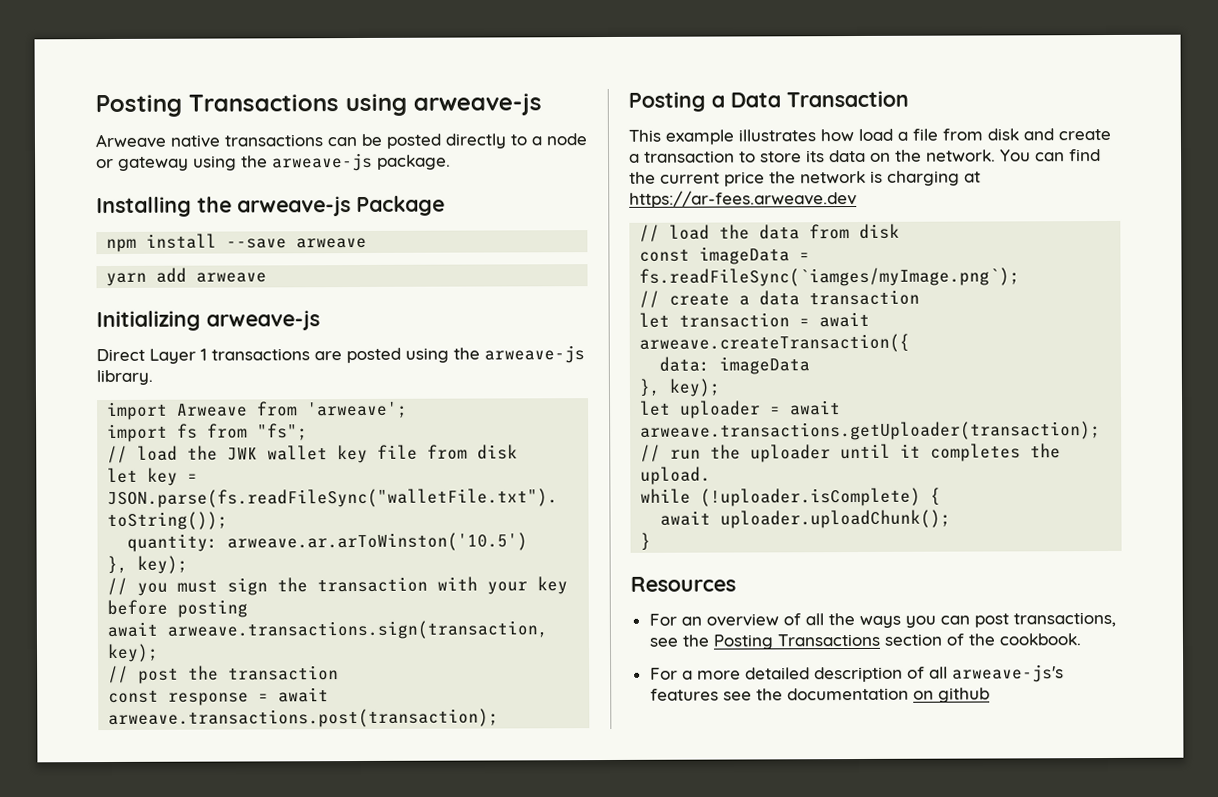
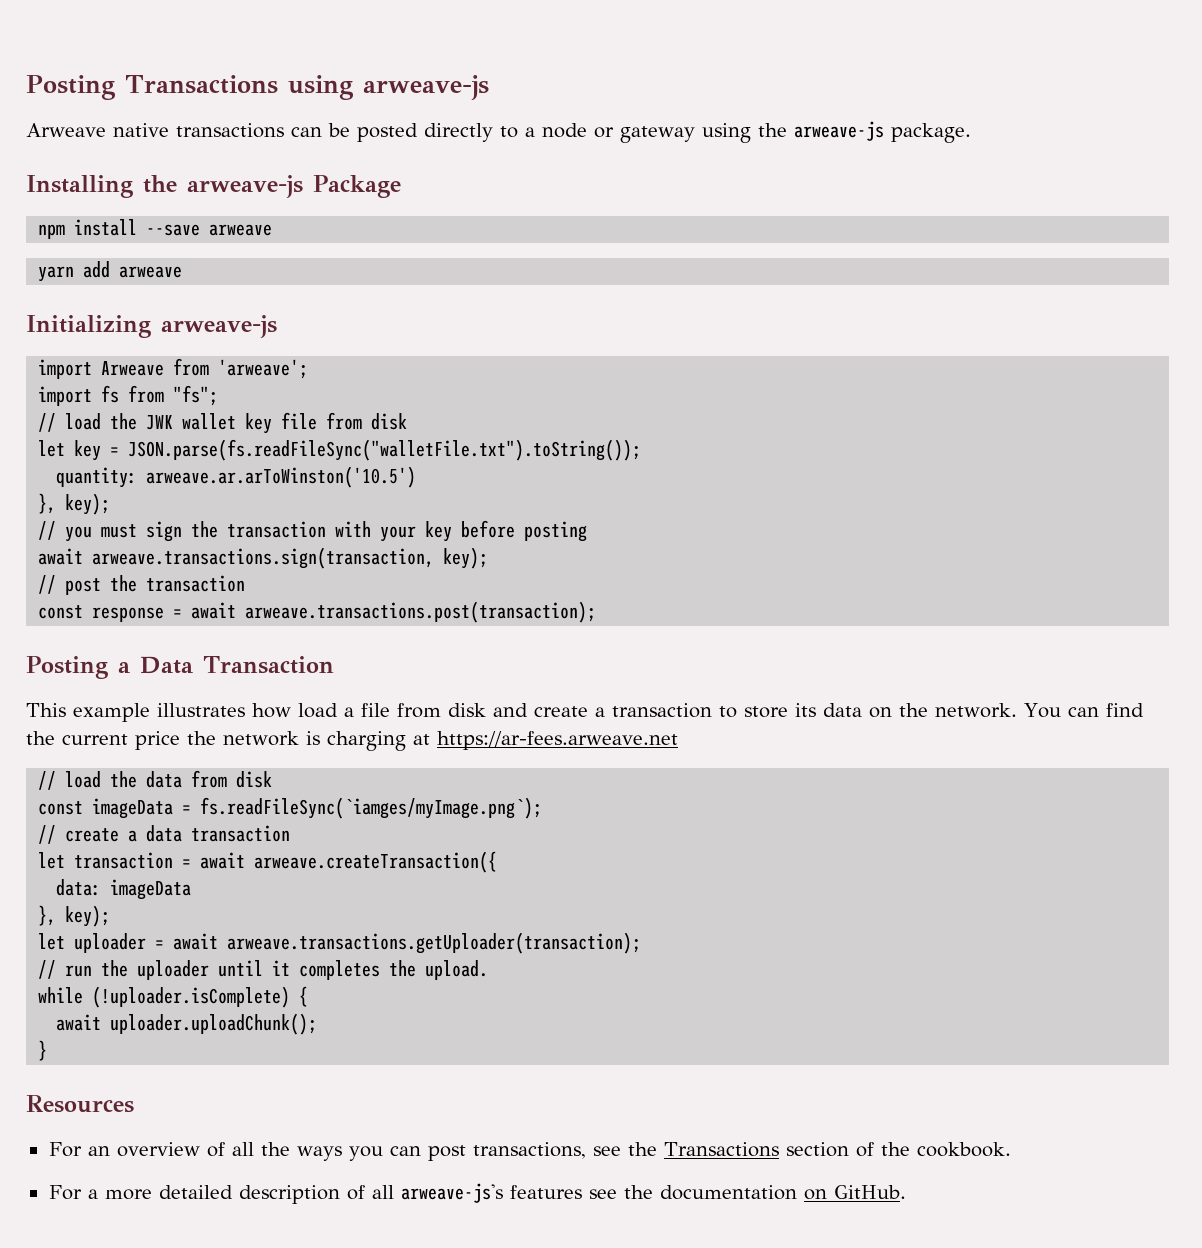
- Direct Layer 1 transactions are posted using the arweave-js library.
- You can find the current price the network is charging at https://ar-fees.arweave.dev
+ You can find the current price the network is charging at https://ar-fees.arweave.net
- For an overview of all the ways you can post transactions, see the Posting Transactions section of the cookbook.
+ For an overview of all the ways you can post transactions, see the Transactions section of the cookbook.
- For a more detailed description of all arweave-js's features see the documentation on github
+ For a more detailed description of all arweave-js's features see the documentation on GitHub.

